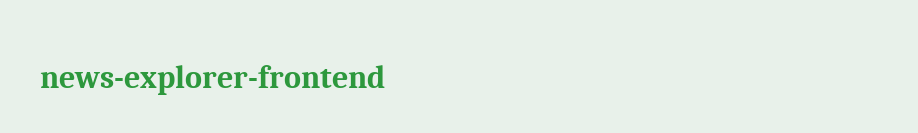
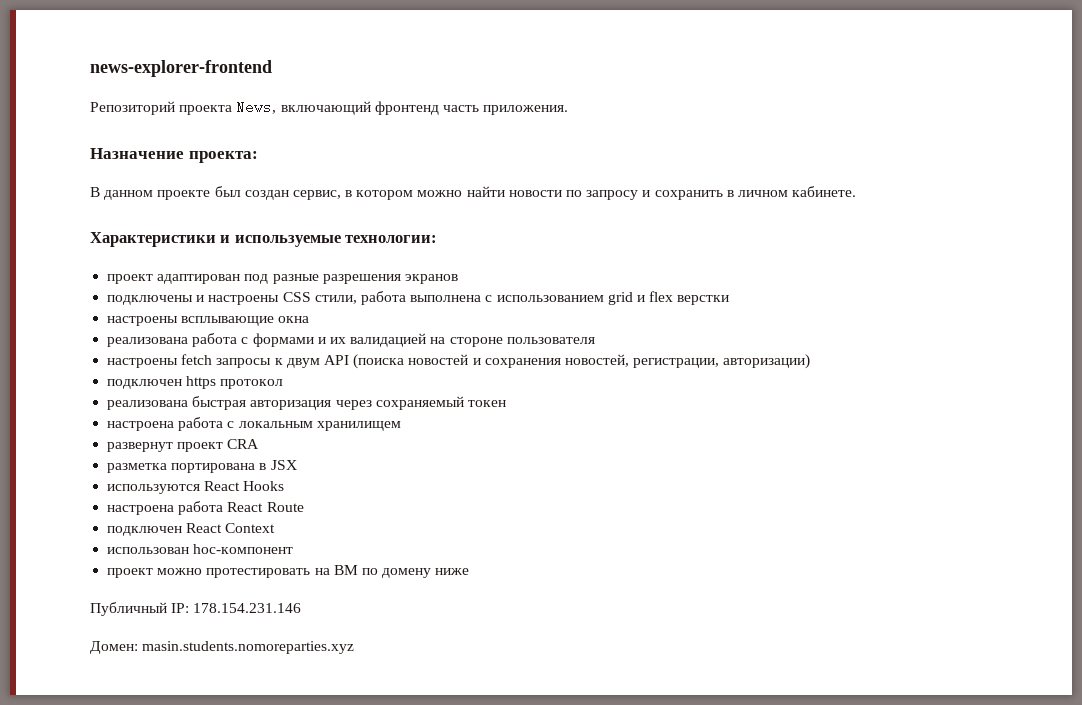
+ Репозиторий проекта News, включающий фронтенд часть приложения.
+ Назначение проекта:
+ В данном проекте был создан сервис, в котором можно найти новости по запросу и сохранить в личном кабинете.
+ Характеристики и используемые технологии:
+ проект адаптирован под разные разрешения экранов
+ подключены и настроены CSS стили, работа выполнена с использованием grid и flex верстки
+ настроены всплывающие окна
+ реализована работа с формами и их валидацией на стороне пользователя
+ настроены fetch запросы к двум API (поиска новостей и сохранения новостей, регистрации, авторизации)
+ подключен https протокол
+ реализована быстрая авторизация через сохраняемый токен
+ настроена работа с локальным хранилищем
+ развернут проект CRA
+ разметка портирована в JSX
+ используются React Hooks
+ настроена работа React Route
+ подключен React Context
+ использован hoc-компонент
+ проект можно протестировать на ВМ по домену ниже
+ Публичный IP: 178.154.231.146
+ Домен: masin.students.nomoreparties.xyz

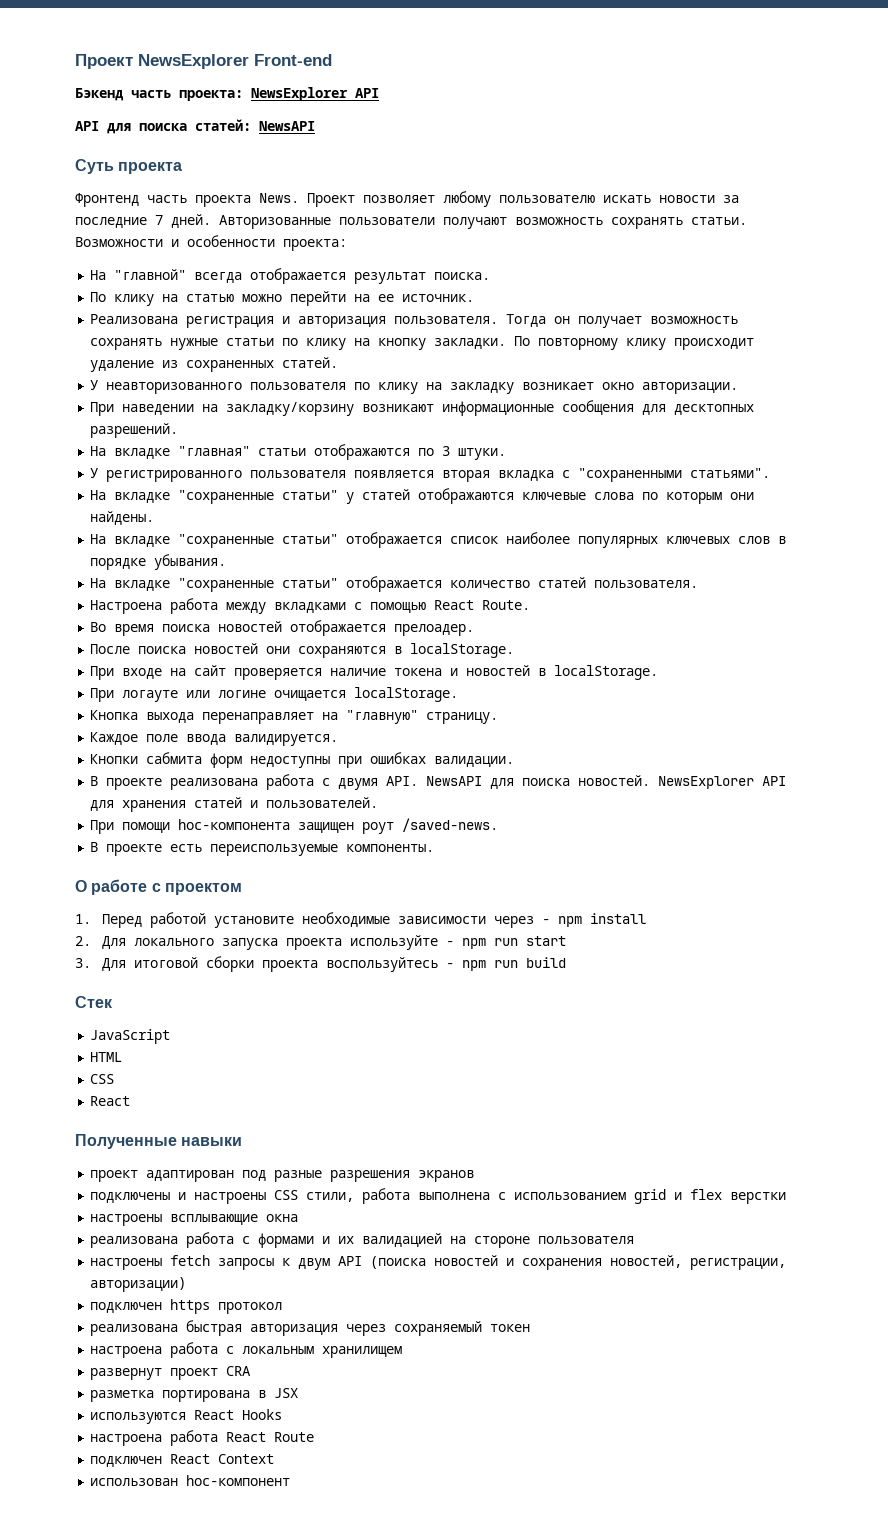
- news-explorer-frontend
- Репозиторий проекта News, включающий фронтенд часть приложения.
- Назначение проекта:
- В данном проекте был создан сервис, в котором можно найти новости по запросу и сохранить в личном кабинете.
- Характеристики и используемые технологии:
+ Проект NewsExplorer Front-end
+ Бэкенд часть проекта: NewsExplorer API
+ API для поиска статей: NewsAPI
+ Суть проекта
+ Фронтенд часть проекта News. Проект позволяет любому пользователю искать новости за последние 7 дней. Авторизованные пользователи получают возможность сохранять статьи. Возможности и особенности проекта:
+ На "главной" всегда отображается результат поиска.
+ По клику на статью можно перейти на ее источник.
+ Реализована регистрация и авторизация пользователя. Тогда он получает возможность сохранять нужные статьи по клику на кнопку закладки. По повторному клику происходит удаление из сохраненных статей.
+ У неавторизованного пользователя по клику на закладку возникает окно авторизации.
+ При наведении на закладку/корзину возникают информационные сообщения для десктопных разрешений.
+ На вкладке "главная" статьи отображаются по 3 штуки.
+ У регистрированного пользователя появляется вторая вкладка с "сохраненными статьями".
+ На вкладке "сохраненные статьи" у статей отображаются ключевые слова по которым они найдены.
+ На вкладке "сохраненные статьи" отображается список наиболее популярных ключевых слов в порядке убывания.
+ На вкладке "сохраненные статьи" отображается количество статей пользователя.
+ Настроена работа между вкладками с помощью React Route.
+ Во время поиска новостей отображается прелоадер.
+ После поиска новостей они сохраняются в localStorage.
+ При входе на сайт проверяется наличие токена и новостей в localStorage.
+ При логауте или логине очищается localStorage.
+ Кнопка выхода перенаправляет на "главную" страницу.
+ Каждое поле ввода валидируется.
+ Кнопки сабмита форм недоступны при ошибках валидации.
+ В проекте реализована работа с двумя API. NewsAPI для поиска новостей. NewsExplorer API для хранения статей и пользователей.
+ При помощи hoc-компонента защищен роут /saved-news.
+ В проекте есть переиспользуемые компоненты.
+ О работе с проектом
+ 1. Перед работой установите необходимые зависимости через - npm install
+ 2. Для локального запуска проекта используйте - npm run start
+ 3. Для итоговой сборки проекта воспользуйтесь - npm run build
+ Стек
+ JavaScript
+ HTML
+ CSS
+ React
+ Полученные навыки
- проект можно протестировать на ВМ по домену ниже
- Публичный IP: 178.154.231.146
- Домен: masin.students.nomoreparties.xyz

